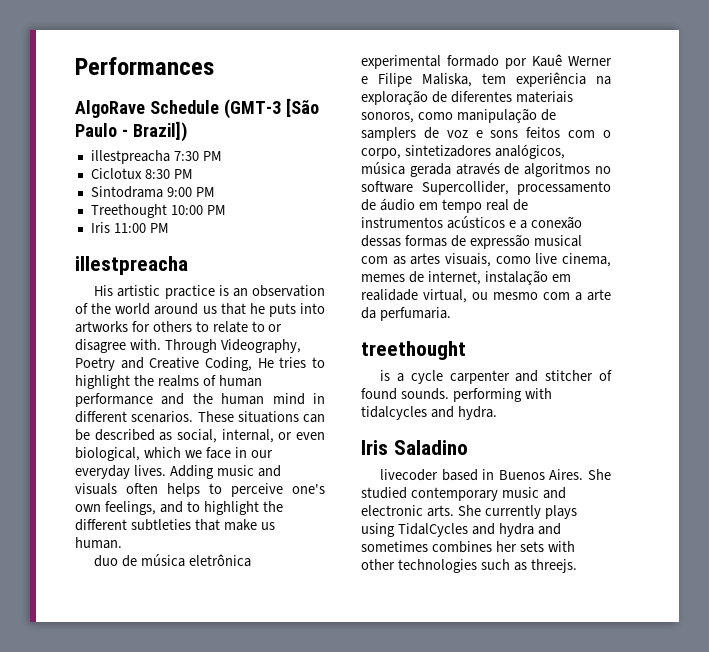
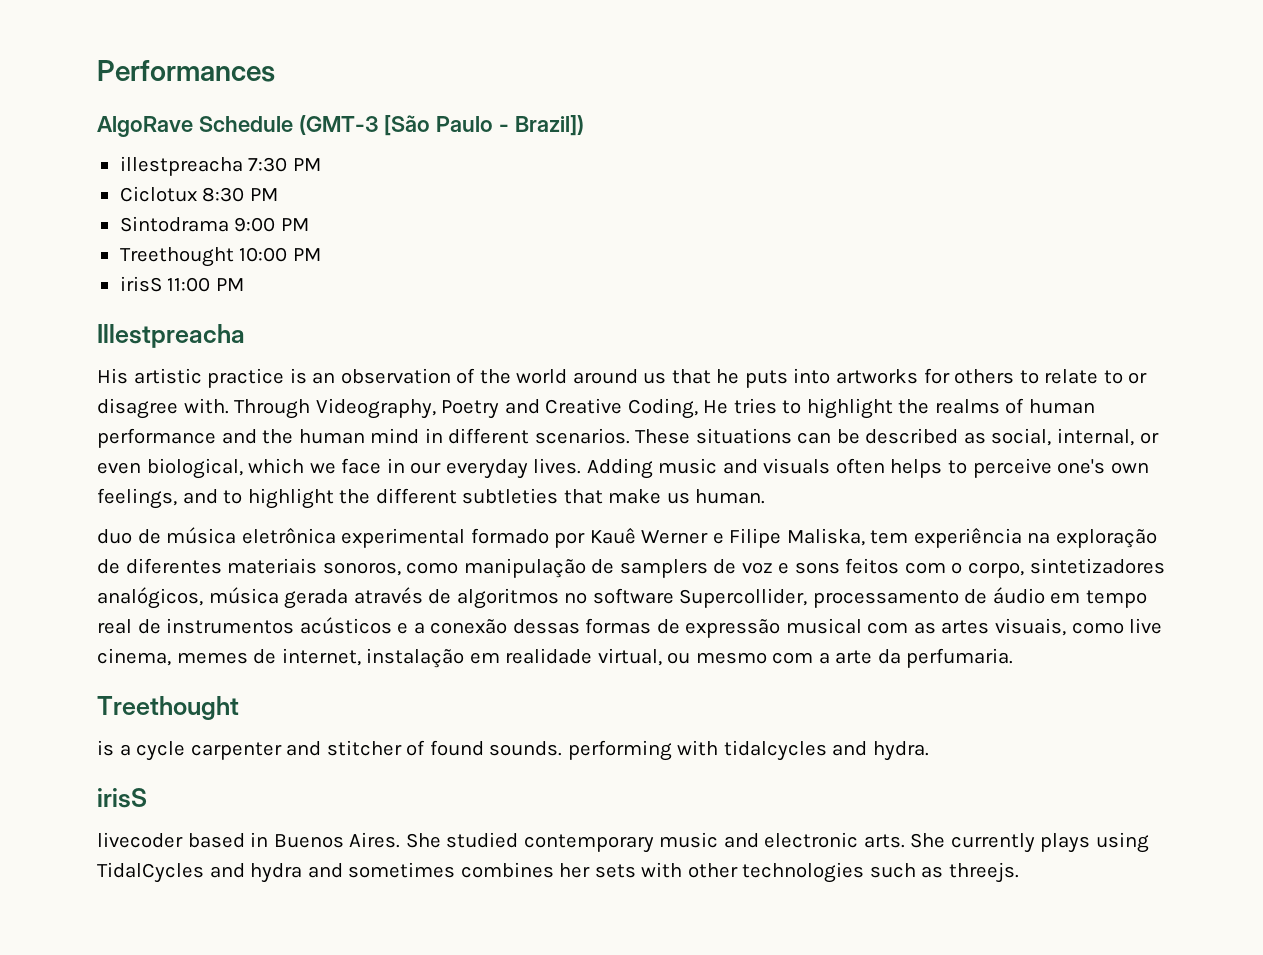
- Iris 11:00 PM
- illestpreacha
+ irisS 11:00 PM
+ Illestpreacha
  duo de música eletrônica experimental formado por Kauê Werner e Filipe Maliska, tem experiência na exploração de diferentes materiais sonoros, como manipulação de samplers de voz e sons feitos com o corpo, sintetizadores analógicos, música gerada através de algoritmos no software Supercollider, processamento de áudio em tempo real de instrumentos acústicos e a conexão dessas formas de expressão musical com as artes visuais, como live cinema, memes de internet, instalação em realidade virtual, ou mesmo com a arte da perfumaria.
- treethought
+ Treethought
  is a cycle carpenter and stitcher of found sounds. performing with tidalcycles and hydra.
- Iris Saladino
+ irisS

